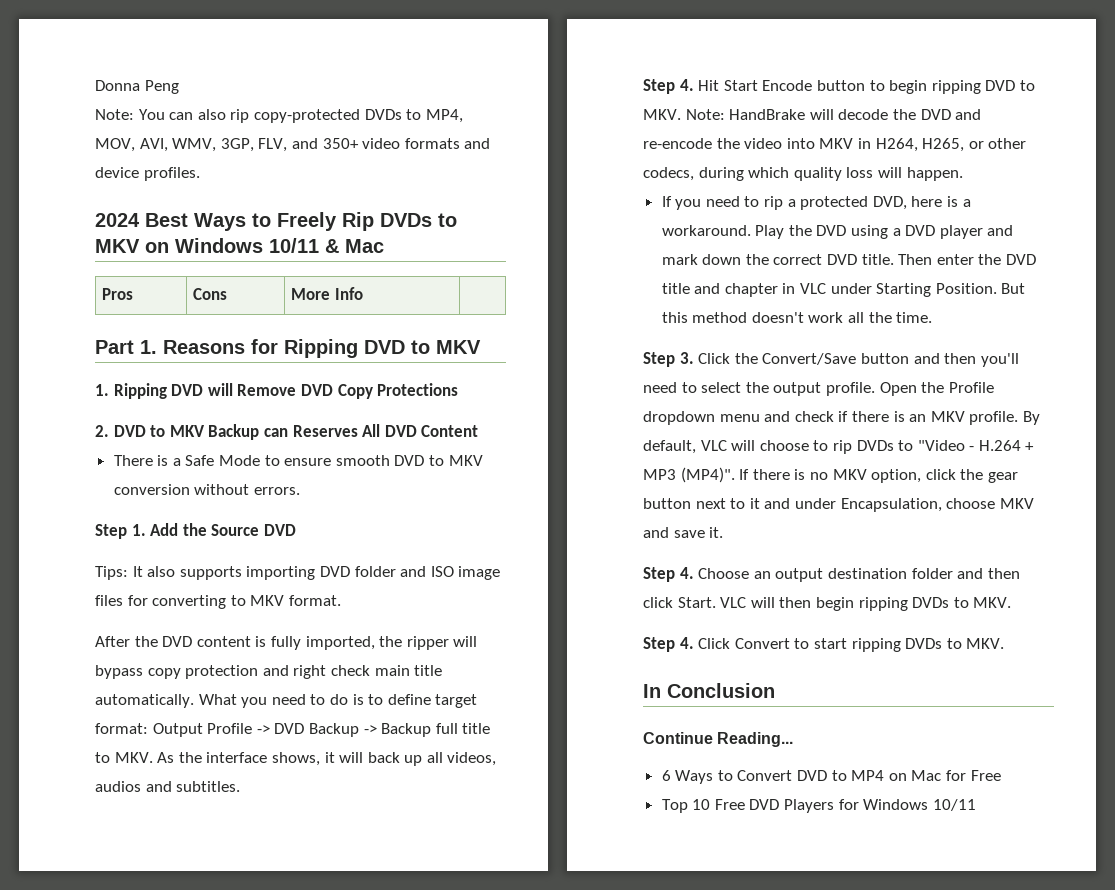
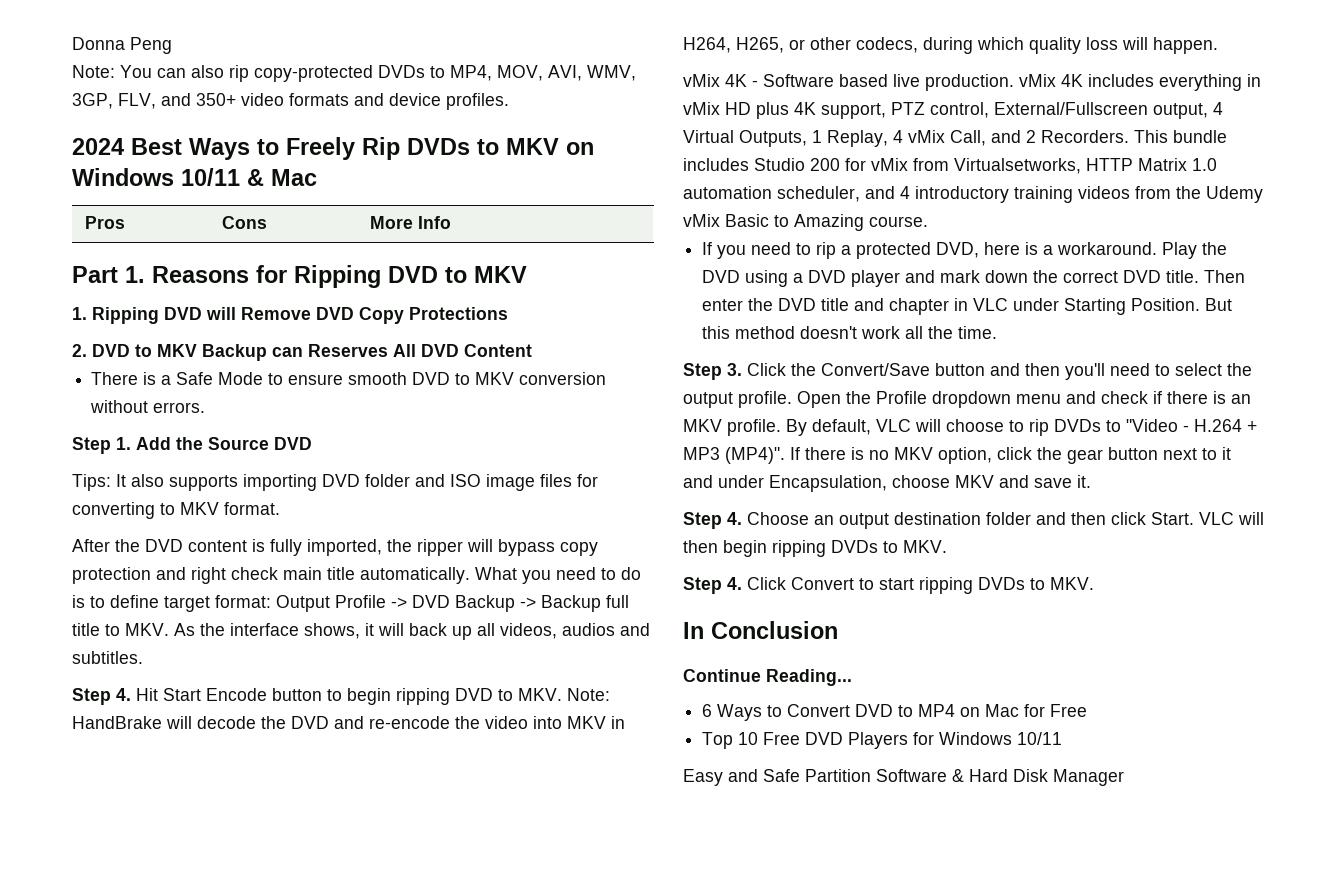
+ vMix 4K - Software based live production. vMix 4K includes everything in vMix HD plus 4K support, PTZ control, External/Fullscreen output, 4 Virtual Outputs, 1 Replay, 4 vMix Call, and 2 Recorders. This bundle includes Studio 200 for vMix from Virtualsetworks, HTTP Matrix 1.0 automation scheduler, and 4 introductory training videos from the Udemy vMix Basic to Amazing course.
+ Easy and Safe Partition Software & Hard Disk Manager

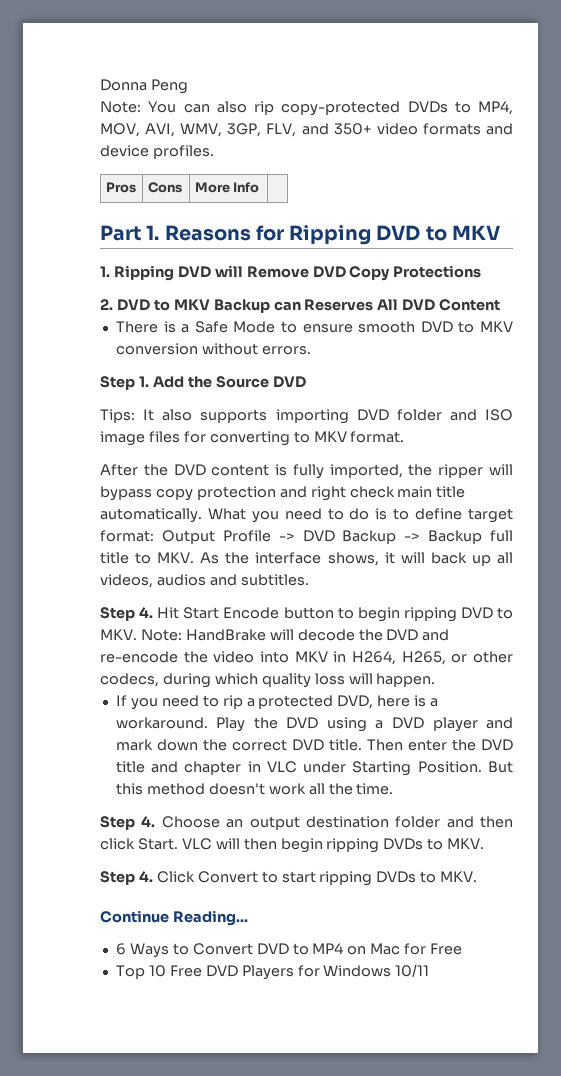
- 2024 Best Ways to Freely Rip DVDs to MKV on Windows 10/11 & Mac
- vMix 4K - Software based live production. vMix 4K includes everything in vMix HD plus 4K support, PTZ control, External/Fullscreen output, 4 Virtual Outputs, 1 Replay, 4 vMix Call, and 2 Recorders. This bundle includes Studio 200 for vMix from Virtualsetworks, HTTP Matrix 1.0 automation scheduler, and 4 introductory training videos from the Udemy vMix Basic to Amazing course.
- Step 3. Click the Convert/Save button and then you'll need to select the output profile. Open the Profile dropdown menu and check if there is an MKV profile. By default, VLC will choose to rip DVDs to "Video - H.264 + MP3 (MP4)". If there is no MKV option, click the gear button next to it and under Encapsulation, choose MKV and save it.
- In Conclusion
- Easy and Safe Partition Software & Hard Disk Manager

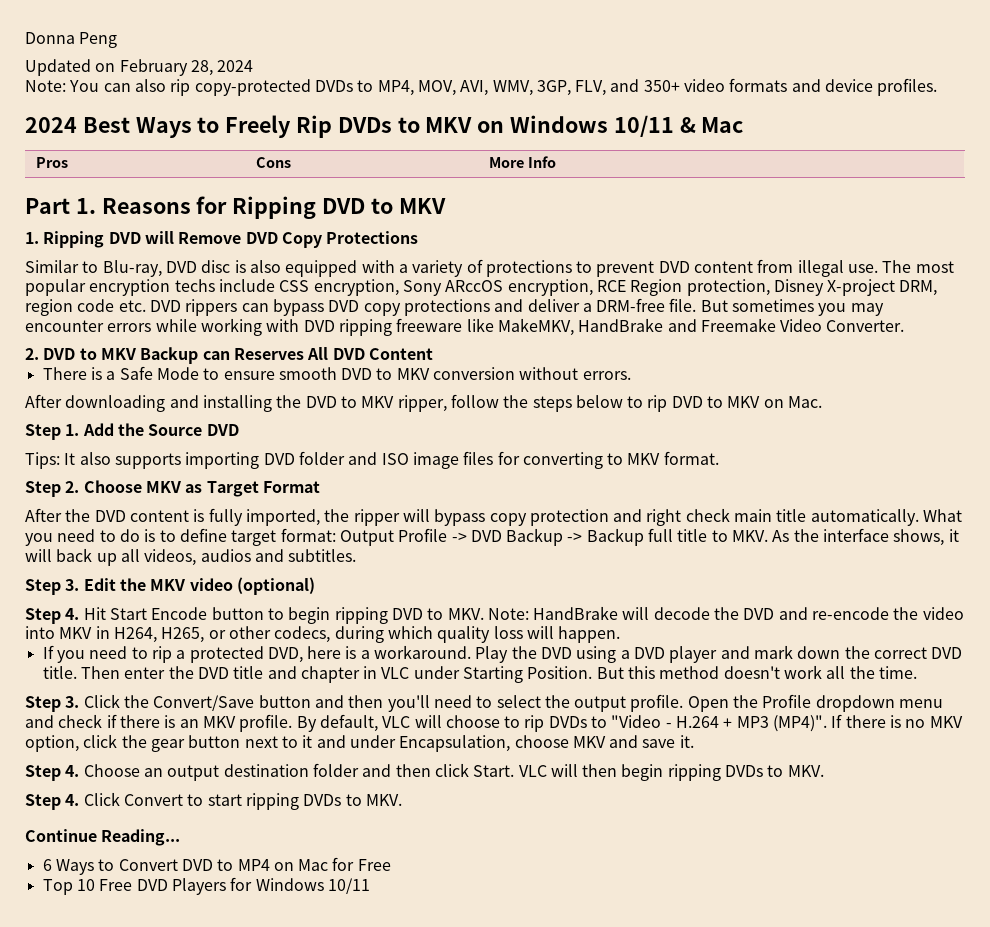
+ Updated on February 28, 2024
+ 2024 Best Ways to Freely Rip DVDs to MKV on Windows 10/11 & Mac
+ Similar to Blu-ray, DVD disc is also equipped with a variety of protections to prevent DVD content from illegal use. The most popular encryption techs include CSS encryption, Sony ARccOS encryption, RCE Region protection, Disney X-project DRM, region code etc. DVD rippers can bypass DVD copy protections and deliver a DRM-free file. But sometimes you may encounter errors while working with DVD ripping freeware like MakeMKV, HandBrake and Freemake Video Converter.
+ After downloading and installing the DVD to MKV ripper, follow the steps below to rip DVD to MKV on Mac.
+ Step 2. Choose MKV as Target Format
+ Step 3. Edit the MKV video (optional)
+ Step 3. Click the Convert/Save button and then you'll need to select the output profile. Open the Profile dropdown menu and check if there is an MKV profile. By default, VLC will choose to rip DVDs to "Video - H.264 + MP3 (MP4)". If there is no MKV option, click the gear button next to it and under Encapsulation, choose MKV and save it.

